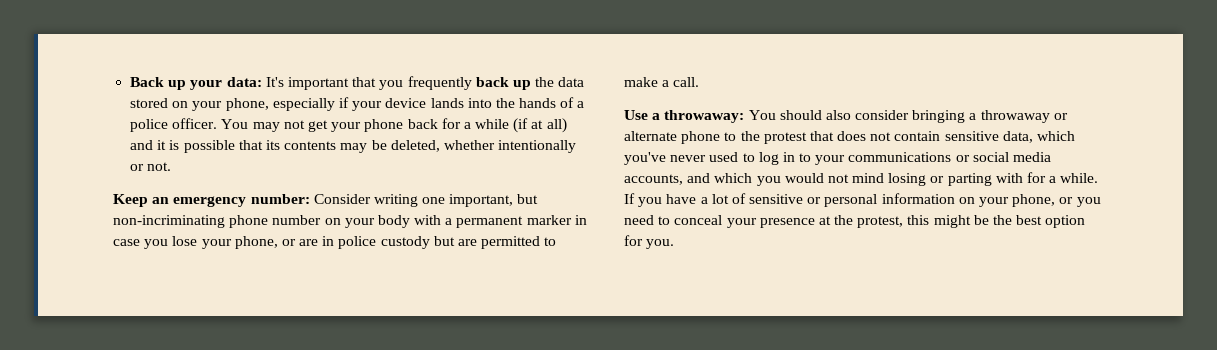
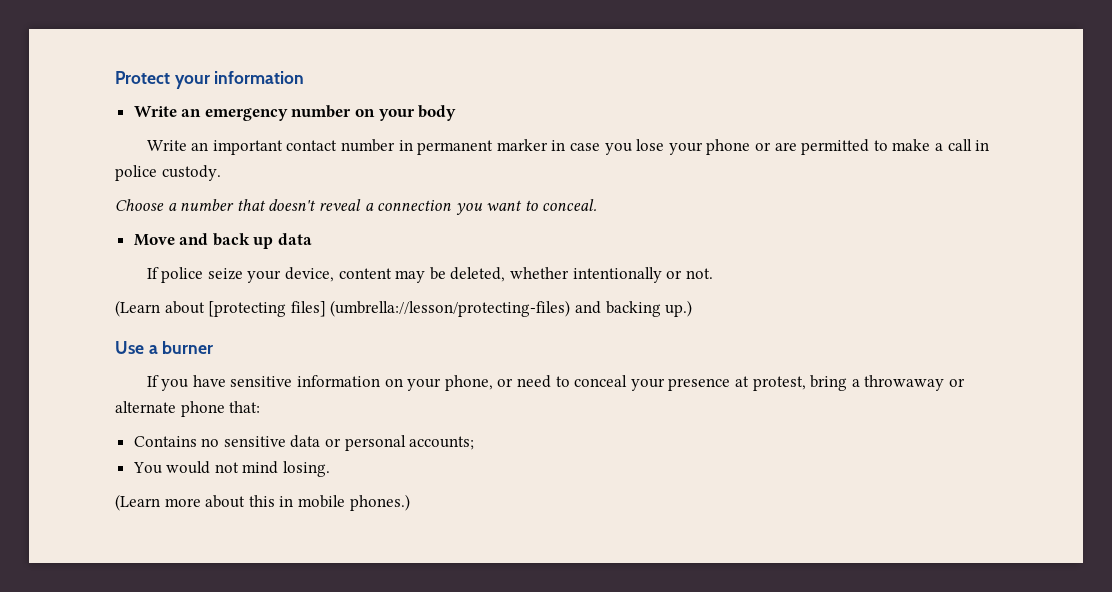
- Back up your data: It's important that you frequently back up the data stored on your phone, especially if your device lands into the hands of a police officer. You may not get your phone back for a while (if at all) and it is possible that its contents may be deleted, whether intentionally or not.
+ Protect your information
+ Write an emergency number on your body
+ Write an important contact number in permanent marker in case you lose your phone or are permitted to make a call in police custody.
+ Choose a number that doesn't reveal a connection you want to conceal.
+ Move and back up data
+ If police seize your device, content may be deleted, whether intentionally or not.
- Keep an emergency number: Consider writing one important, but non-incriminating phone number on your body with a permanent marker in case you lose your phone, or are in police custody but are permitted to make a call.
- Use a throwaway: You should also consider bringing a throwaway or alternate phone to the protest that does not contain sensitive data, which you've never used to log in to your communications or social media accounts, and which you would not mind losing or parting with for a while. If you have a lot of sensitive or personal information on your phone, or you need to conceal your presence at the protest, this might be the best option for you.
+ (Learn about [protecting files] (umbrella://lesson/protecting-files) and backing up.)
+ Use a burner
+ If you have sensitive information on your phone, or need to conceal your presence at protest, bring a throwaway or alternate phone that:
+ Contains no sensitive data or personal accounts;
+ You would not mind losing.
+ (Learn more about this in mobile phones.)

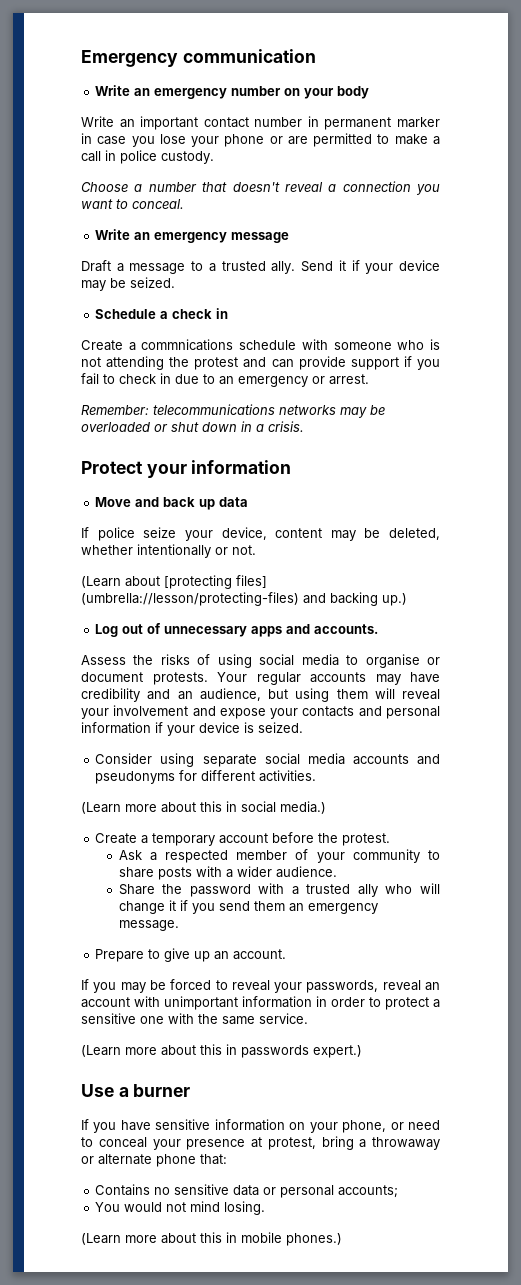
- Protect your information
+ Emergency communication
+ Write an emergency message
+ Draft a message to a trusted ally. Send it if your device may be seized.
+ Schedule a check in
+ Create a commnications schedule with someone who is not attending the protest and can provide support if you fail to check in due to an emergency or arrest.
+ Remember: telecommunications networks may be overloaded or shut down in a crisis.
+ Protect your information
+ Log out of unnecessary apps and accounts.
+ Assess the risks of using social media to organise or document protests. Your regular accounts may have credibility and an audience, but using them will reveal your involvement and expose your contacts and personal information if your device is seized.
+ Consider using separate social media accounts and pseudonyms for different activities.
+ (Learn more about this in social media.)
+ Create a temporary account before the protest.
+ Ask a respected member of your community to share posts with a wider audience.
+ Share the password with a trusted ally who will change it if you send them an emergency message.
+ Prepare to give up an account.
+ If you may be forced to reveal your passwords, reveal an account with unimportant information in order to protect a sensitive one with the same service.
+ (Learn more about this in passwords expert.)

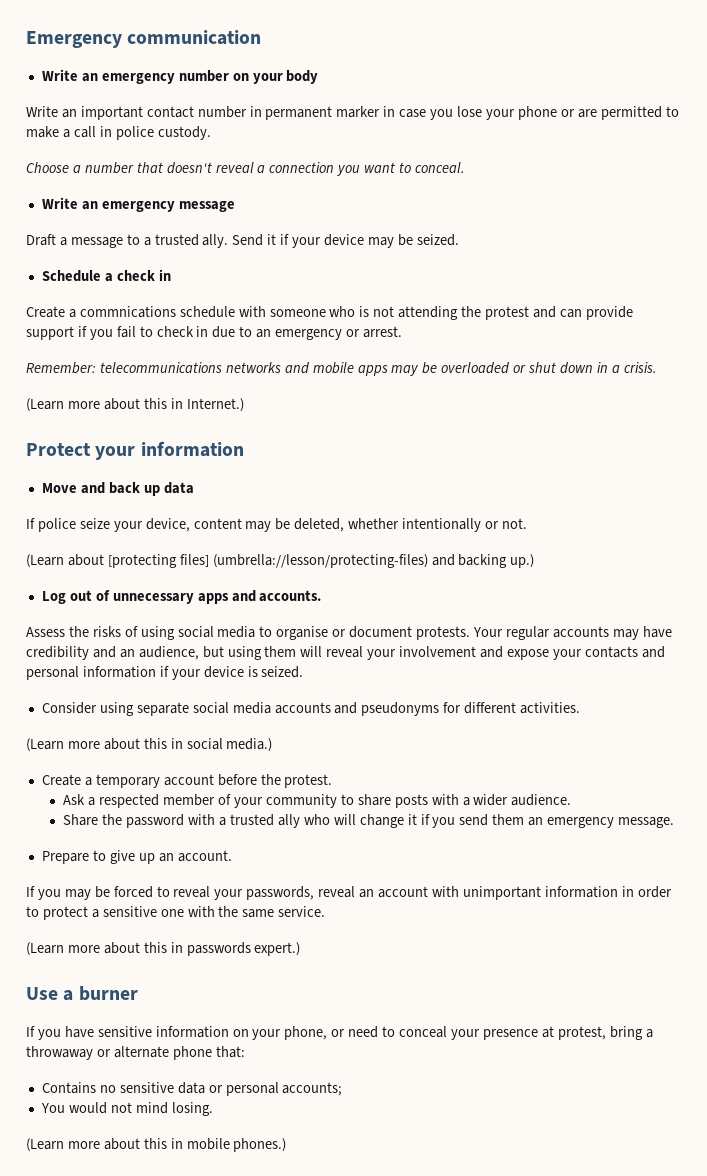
- Remember: telecommunications networks may be overloaded or shut down in a crisis.
+ Remember: telecommunications networks and mobile apps may be overloaded or shut down in a crisis.
+ (Learn more about this in Internet.)

